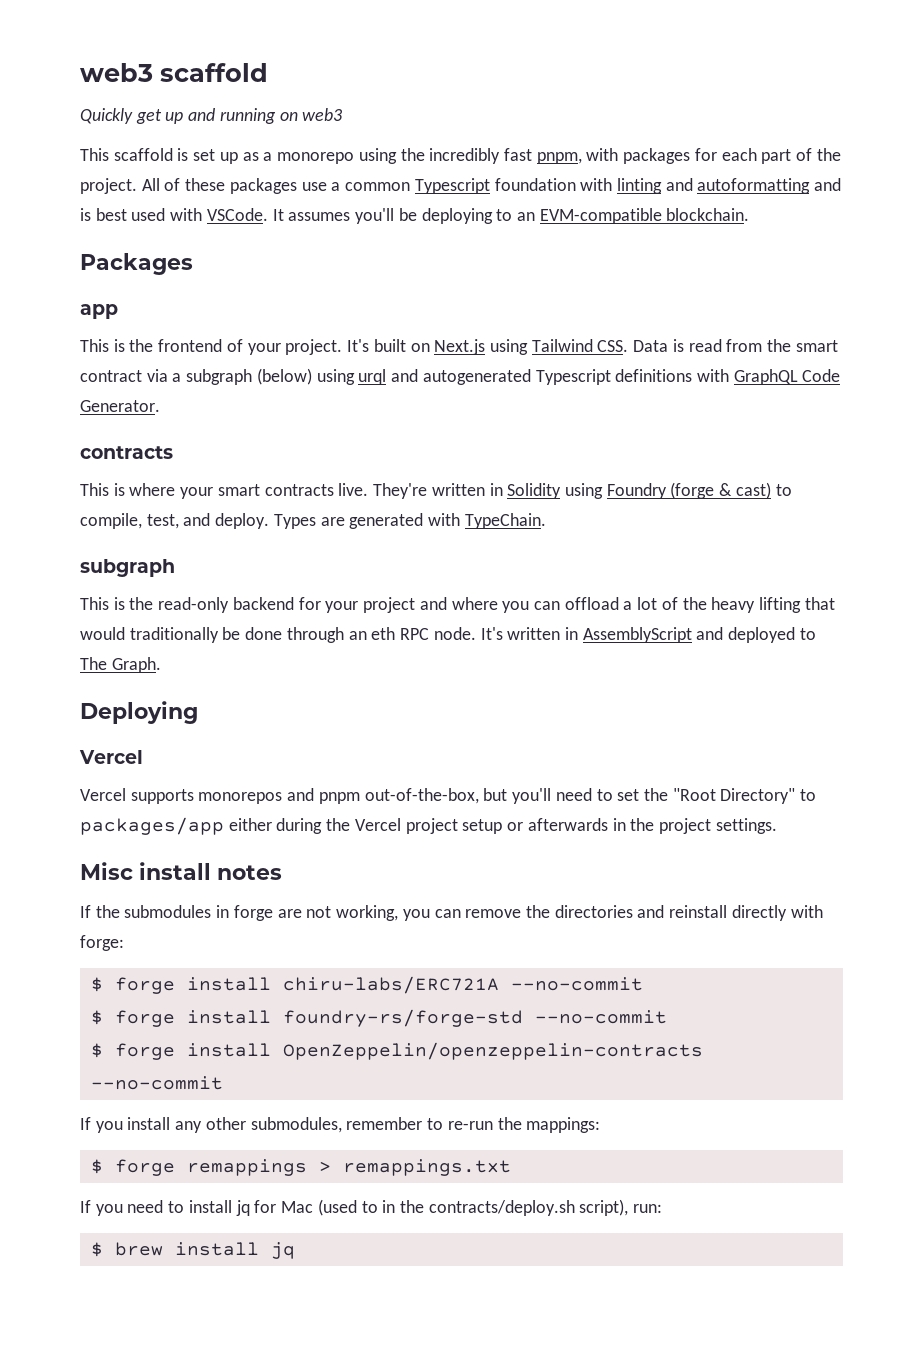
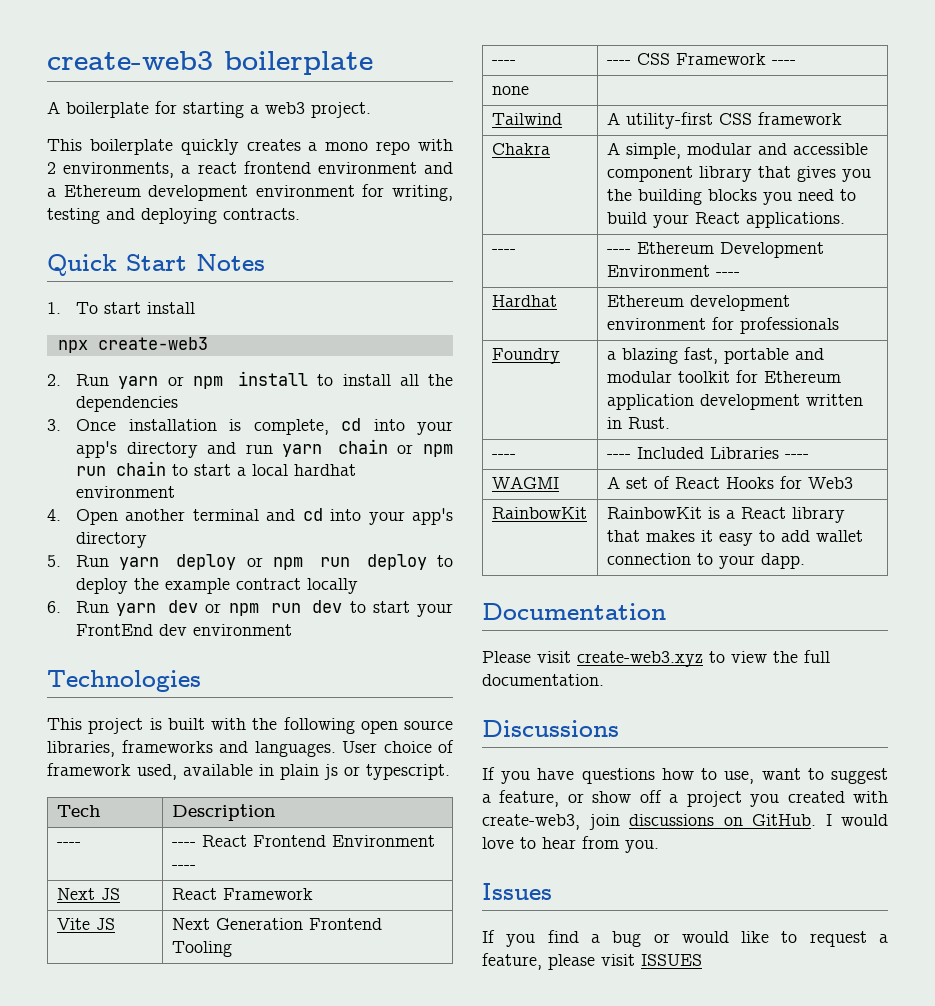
- web3 scaffold
- Quickly get up and running on web3
- This scaffold is set up as a monorepo using the incredibly fast pnpm, with packages for each part of the project. All of these packages use a common Typescript foundation with linting and autoformatting and is best used with VSCode. It assumes you'll be deploying to an EVM-compatible blockchain.
- Packages
- app
- This is the frontend of your project. It's built on Next.js using Tailwind CSS. Data is read from the smart contract via a subgraph (below) using urql and autogenerated Typescript definitions with GraphQL Code Generator.
- contracts
- This is where your smart contracts live. They're written in Solidity using Foundry (forge & cast) to compile, test, and deploy. Types are generated with TypeChain.
- subgraph
- This is the read-only backend for your project and where you can offload a lot of the heavy lifting that would traditionally be done through an eth RPC node. It's written in AssemblyScript and deployed to The Graph.
- Deploying
- Vercel
- Vercel supports monorepos and pnpm out-of-the-box, but you'll need to set the "Root Directory" to packages/app either during the Vercel project setup or afterwards in the project settings.
- Misc install notes
- If the submodules in forge are not working, you can remove the directories and reinstall directly with forge:
- $ forge install chiru-labs/ERC721A --no-commit
- $ forge install foundry-rs/forge-std --no-commit
- $ forge install OpenZeppelin/openzeppelin-contracts --no-commit
- If you install any other submodules, remember to re-run the mappings:
- $ forge remappings > remappings.txt
- If you need to install jq for Mac (used to in the contracts/deploy.sh script), run:
- $ brew install jq
+ create-web3 boilerplate
+ A boilerplate for starting a web3 project.
+ This boilerplate quickly creates a mono repo with 2 environments, a react frontend environment and a Ethereum development environment for writing, testing and deploying contracts.
+ Quick Start Notes
+ 1. To start install
+ npx create-web3
+ 2. Run yarn or npm install to install all the dependencies
+ 3. Once installation is complete, cd into your app's directory and run yarn chain or npm run chain to start a local hardhat environment
+ 4. Open another terminal and cd into your app's directory
+ 5. Run yarn deploy or npm run deploy to deploy the example contract locally
+ 6. Run yarn dev or npm run dev to start your FrontEnd dev environment
+ Technologies
+ This project is built with the following open source libraries, frameworks and languages. User choice of framework used, available in plain js or typescript.
+ Tech | Description
+ ---- | ---- React Frontend Environment ----
+ Next JS | React Framework
+ Vite JS | Next Generation Frontend Tooling
+ ---- | ---- CSS Framework ----
+ none |
+ Tailwind | A utility-first CSS framework
+ Chakra | A simple, modular and accessible component library that gives you the building blocks you need to build your React applications.
+ ---- | ---- Ethereum Development Environment ----
+ Hardhat | Ethereum development environment for professionals
+ Foundry | a blazing fast, portable and modular toolkit for Ethereum application development written in Rust.
+ ---- | ---- Included Libraries ----
+ WAGMI | A set of React Hooks for Web3
+ RainbowKit | RainbowKit is a React library that makes it easy to add wallet connection to your dapp.
+ Documentation
+ Please visit create-web3.xyz to view the full documentation.
+ Discussions
+ If you have questions how to use, want to suggest a feature, or show off a project you created with create-web3, join discussions on GitHub. I would love to hear from you.
+ Issues
+ If you find a bug or would like to request a feature, please visit ISSUES

